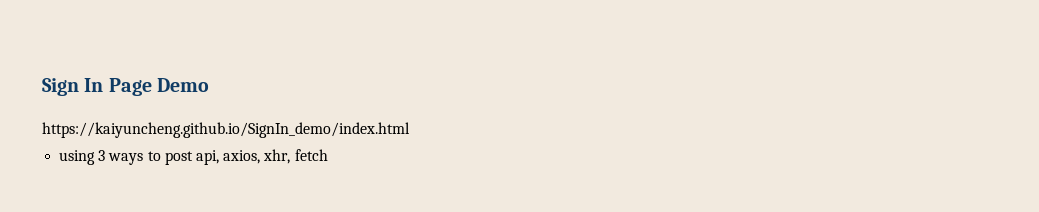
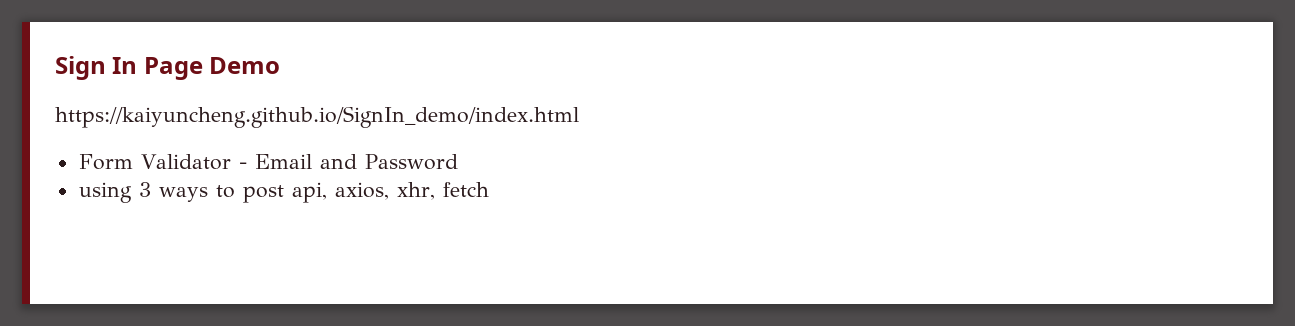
+ Form Validator - Email and Password

